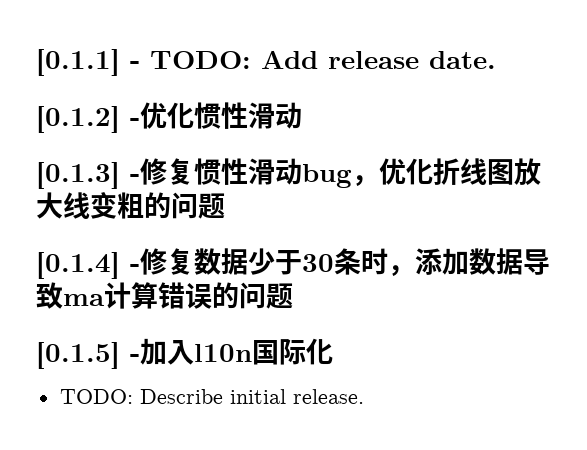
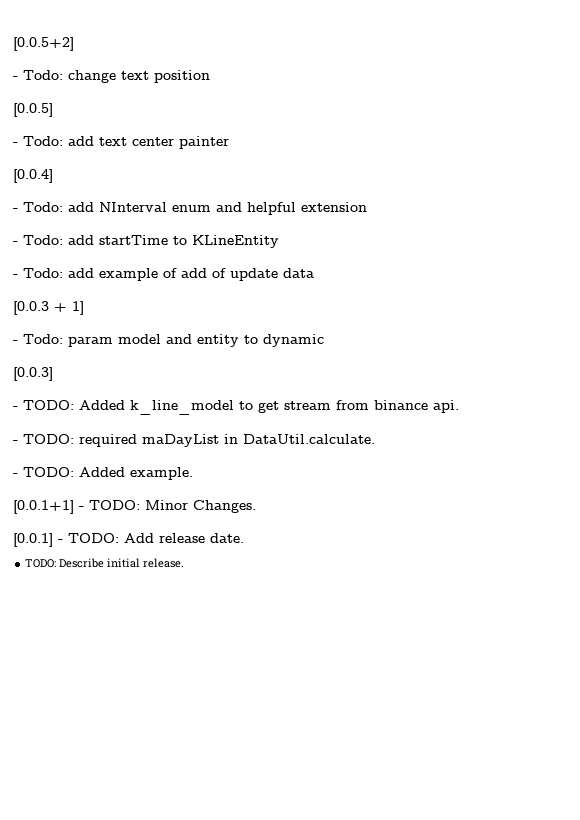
- [0.1.1] - TODO: Add release date.
+ [0.0.5+2]
+ - Todo: change text position
+ [0.0.5]
+ - Todo: add text center painter
+ [0.0.4]
+ - Todo: add NInterval enum and helpful extension
+ - Todo: add startTime to KLineEntity
+ - Todo: add example of add of update data
+ [0.0.3 + 1]
+ - Todo: param model and entity to dynamic
+ [0.0.3]
+ - TODO: Added k_line_model to get stream from binance api.
+ - TODO: required maDayList in DataUtil.calculate.
+ - TODO: Added example.
+ [0.0.1+1] - TODO: Minor Changes.
+ [0.0.1] - TODO: Add release date.
- [0.1.2] -优化惯性滑动
- [0.1.3] -修复惯性滑动bug，优化折线图放大线变粗的问题
- [0.1.4] -修复数据少于30条时，添加数据导致ma计算错误的问题
- [0.1.5] -加入l10n国际化

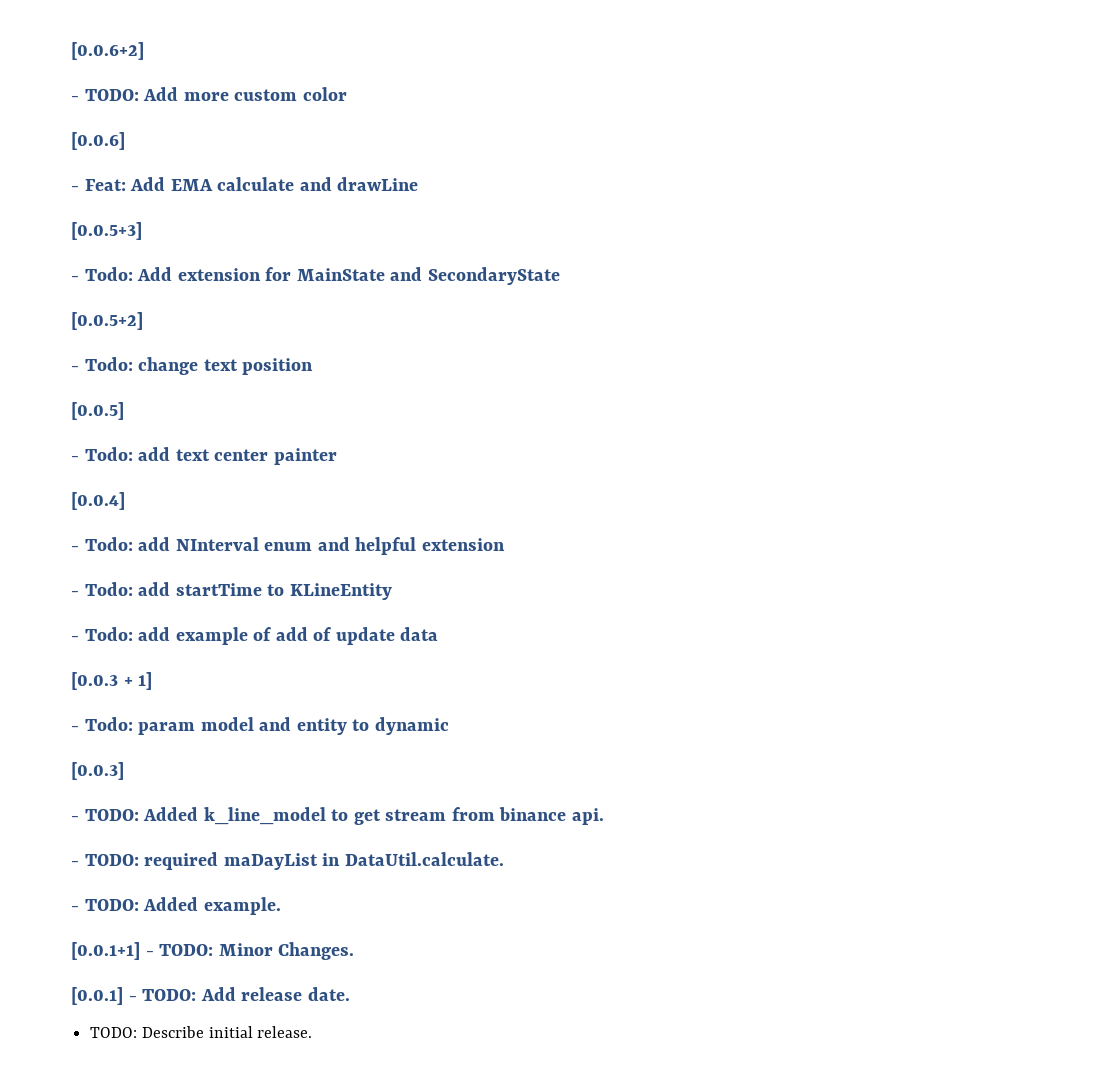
+ [0.0.6+2]
+ - TODO: Add more custom color
+ [0.0.6]
+ - Feat: Add EMA calculate and drawLine
+ [0.0.5+3]
+ - Todo: Add extension for MainState and SecondaryState

